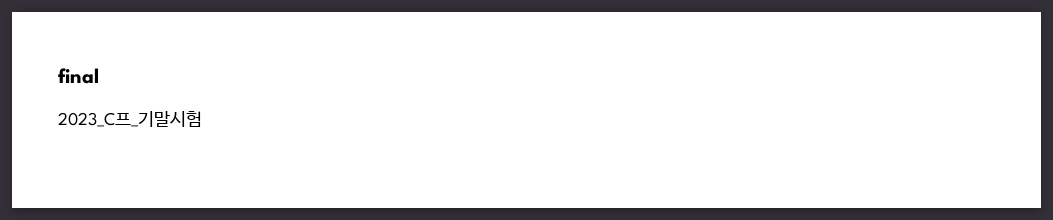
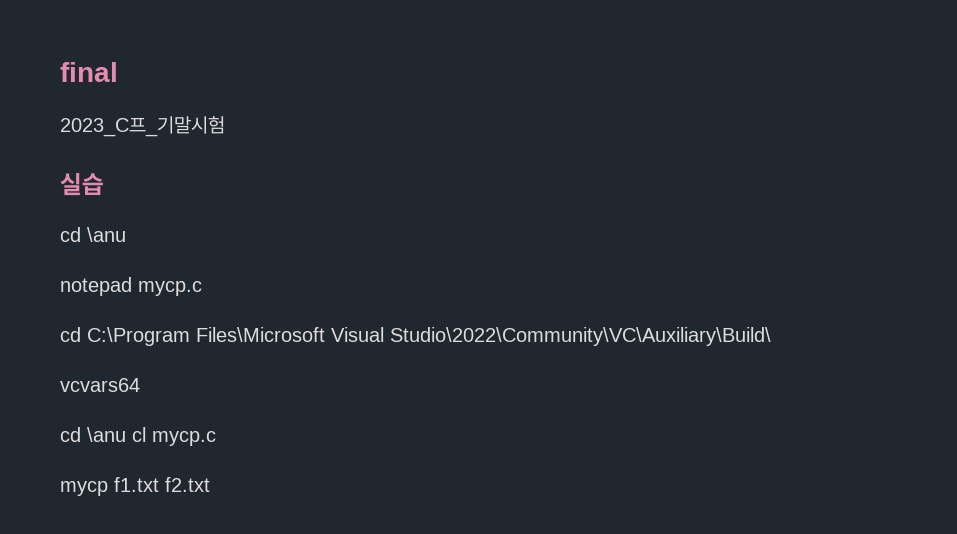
+ 실습
+ cd \anu
+ notepad mycp.c
+ cd C:\Program Files\Microsoft Visual Studio\2022\Community\VC\Auxiliary\Build\
+ vcvars64
+ cd \anu cl mycp.c
+ mycp f1.txt f2.txt

